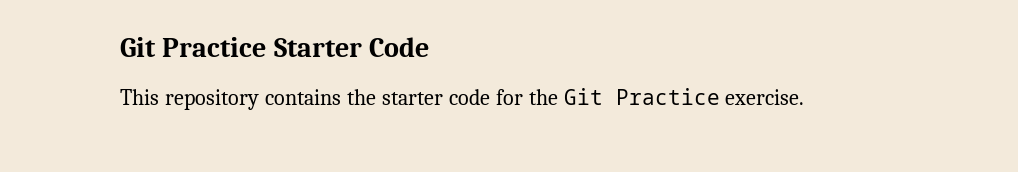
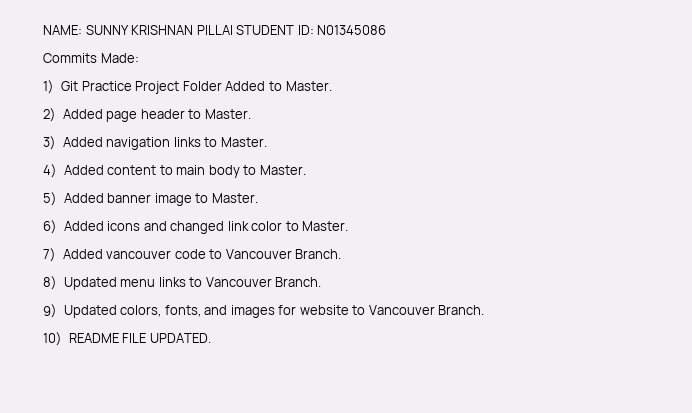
- Git Practice Starter Code
- This repository contains the starter code for the Git Practice exercise.
+ NAME: SUNNY KRISHNAN PILLAI STUDENT ID: N01345086
+ Commits Made:
+ 1) Git Practice Project Folder Added to Master.
+ 2) Added page header to Master.
+ 3) Added navigation links to Master.
+ 4) Added content to main body to Master.
+ 5) Added banner image to Master.
+ 6) Added icons and changed link color to Master.
+ 7) Added vancouver code to Vancouver Branch.
+ 8) Updated menu links to Vancouver Branch.
+ 9) Updated colors, fonts, and images for website to Vancouver Branch.
+ 10) README FILE UPDATED.

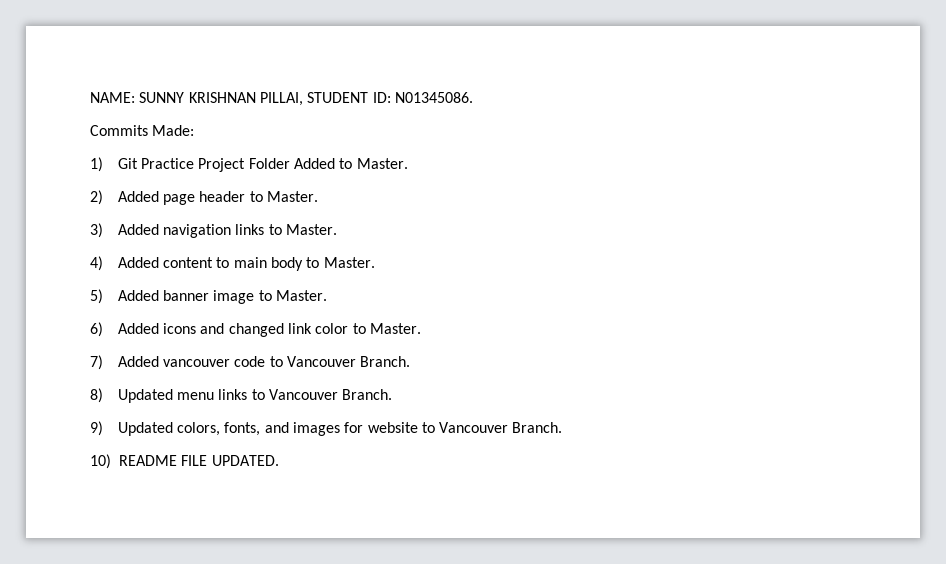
- NAME: SUNNY KRISHNAN PILLAI STUDENT ID: N01345086
+ NAME: SUNNY KRISHNAN PILLAI, STUDENT ID: N01345086.

